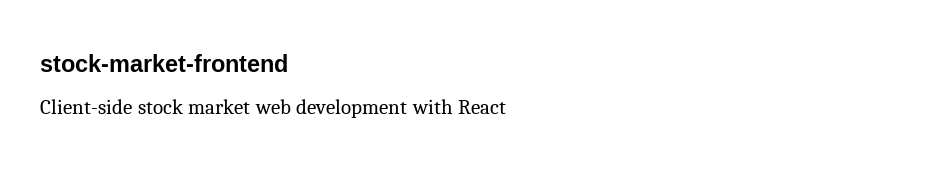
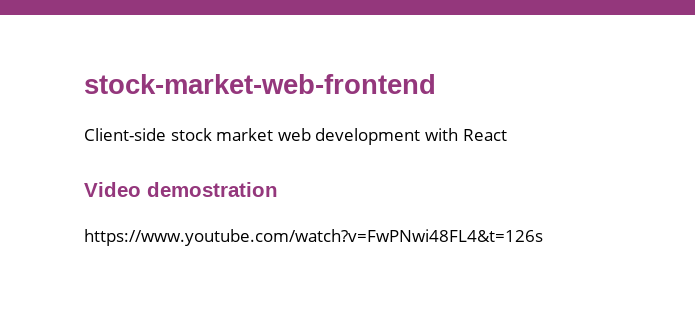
- stock-market-frontend
+ stock-market-web-frontend
+ Video demostration
+ https://www.youtube.com/watch?v=FwPNwi48FL4&t=126s

